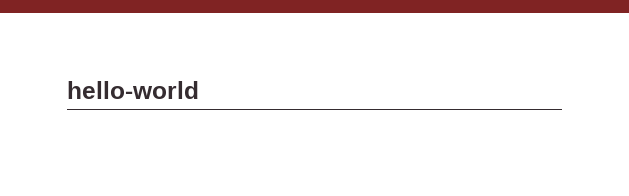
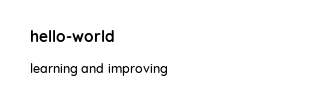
+ learning and improving

